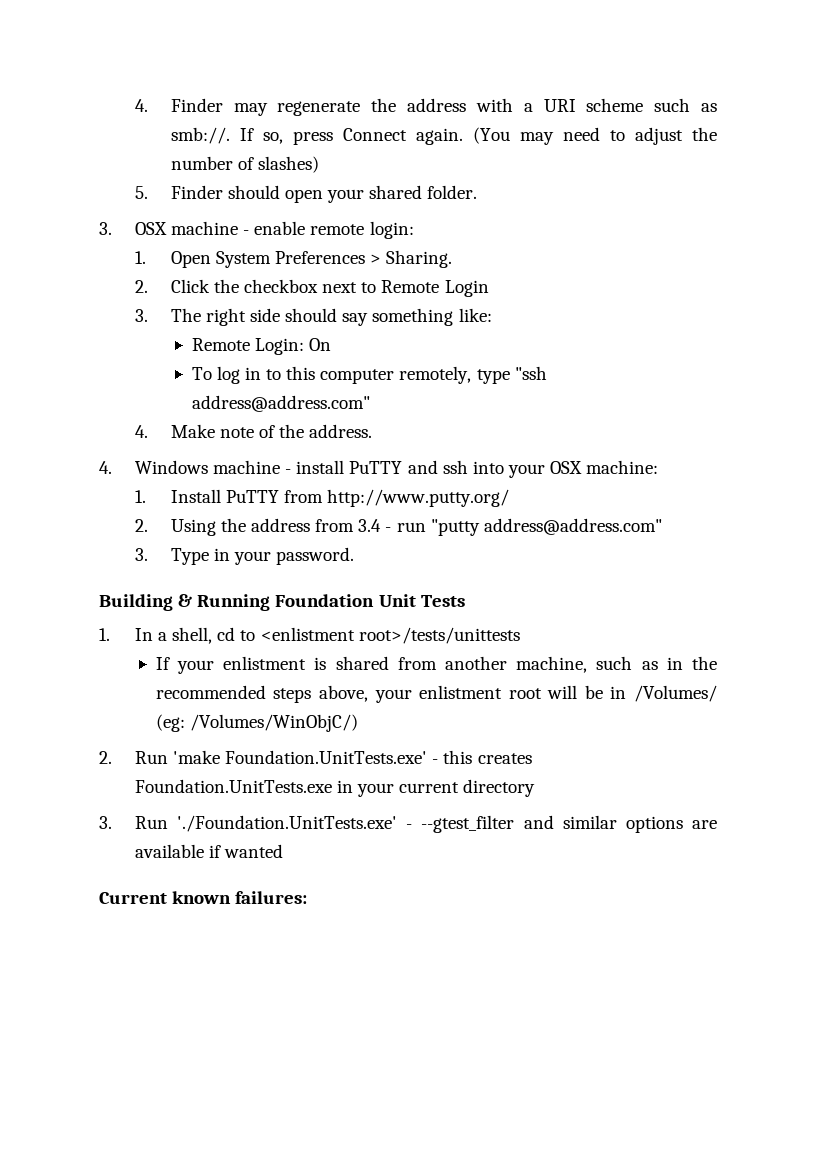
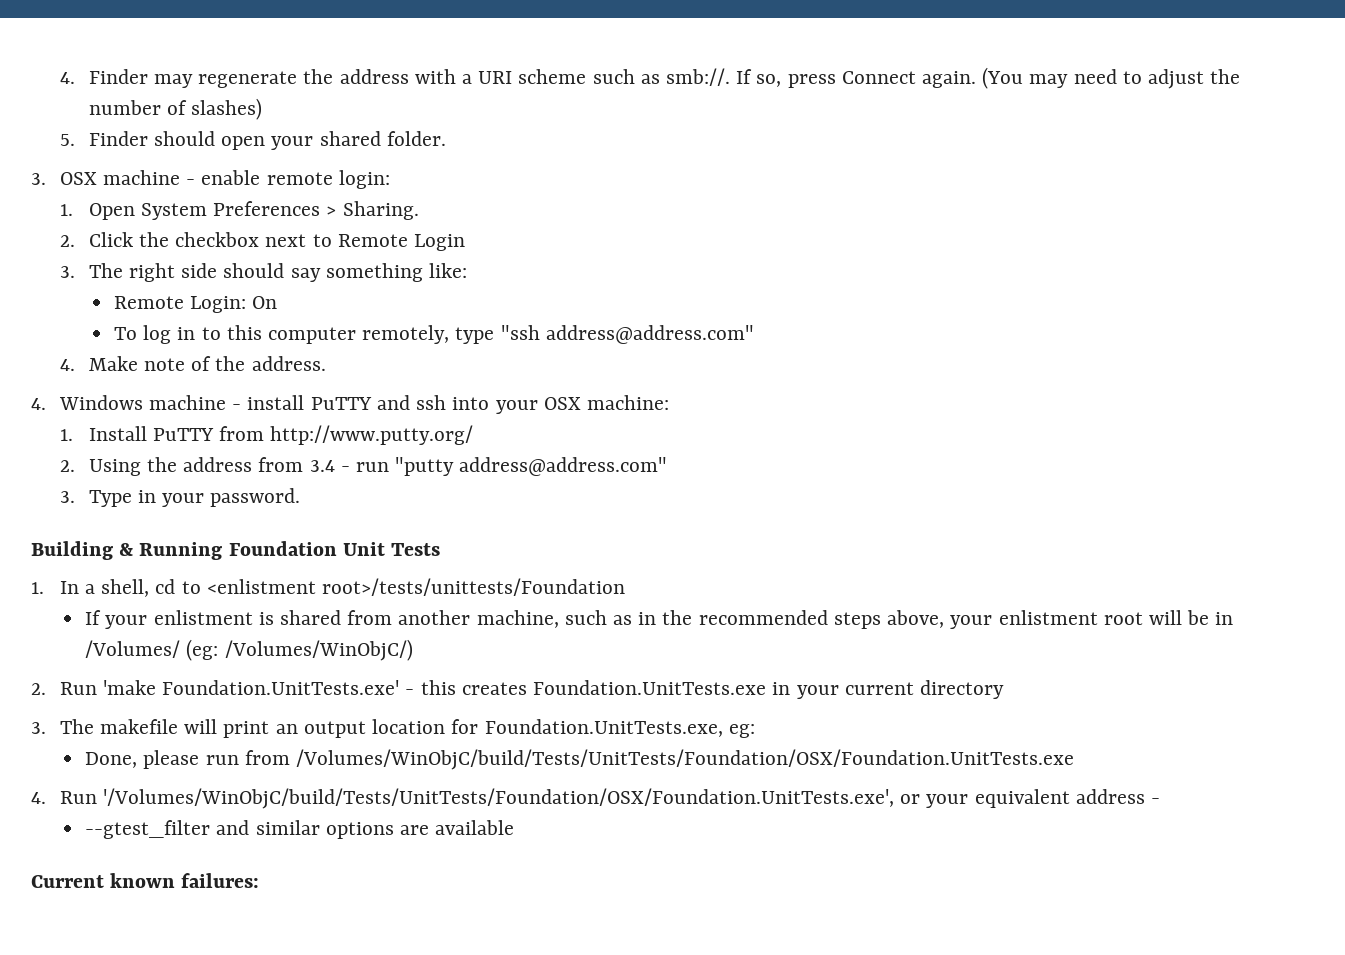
- 1. In a shell, cd to <enlistment root>/tests/unittests
+ 1. In a shell, cd to <enlistment root>/tests/unittests/Foundation
- 3. Run './Foundation.UnitTests.exe' - --gtest_filter and similar options are available if wanted
+ 3. The makefile will print an output location for Foundation.UnitTests.exe, eg:
+ Done, please run from /Volumes/WinObjC/build/Tests/UnitTests/Foundation/OSX/Foundation.UnitTests.exe
+ 4. Run '/Volumes/WinObjC/build/Tests/UnitTests/Foundation/OSX/Foundation.UnitTests.exe', or your equivalent address -
+ --gtest_filter and similar options are available

